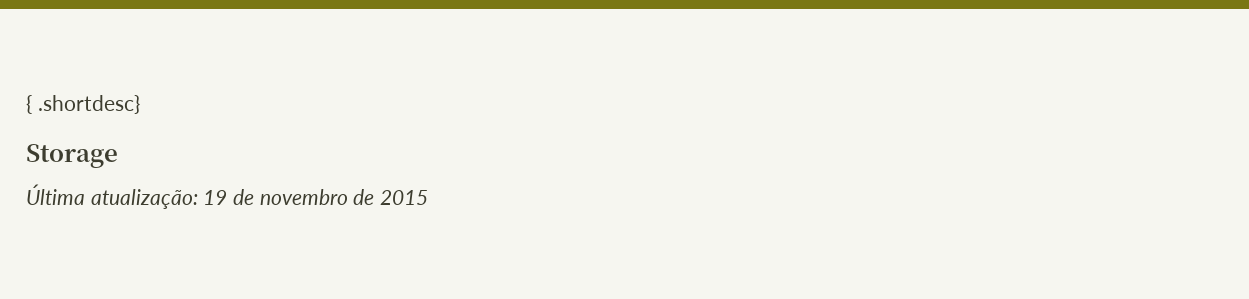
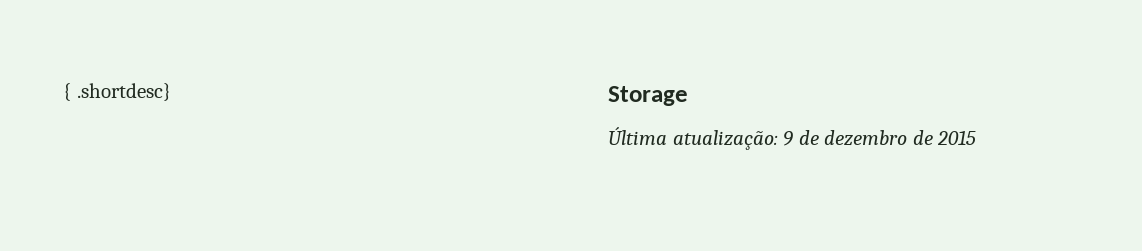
- Última atualização: 19 de novembro de 2015
+ Última atualização: 9 de dezembro de 2015

